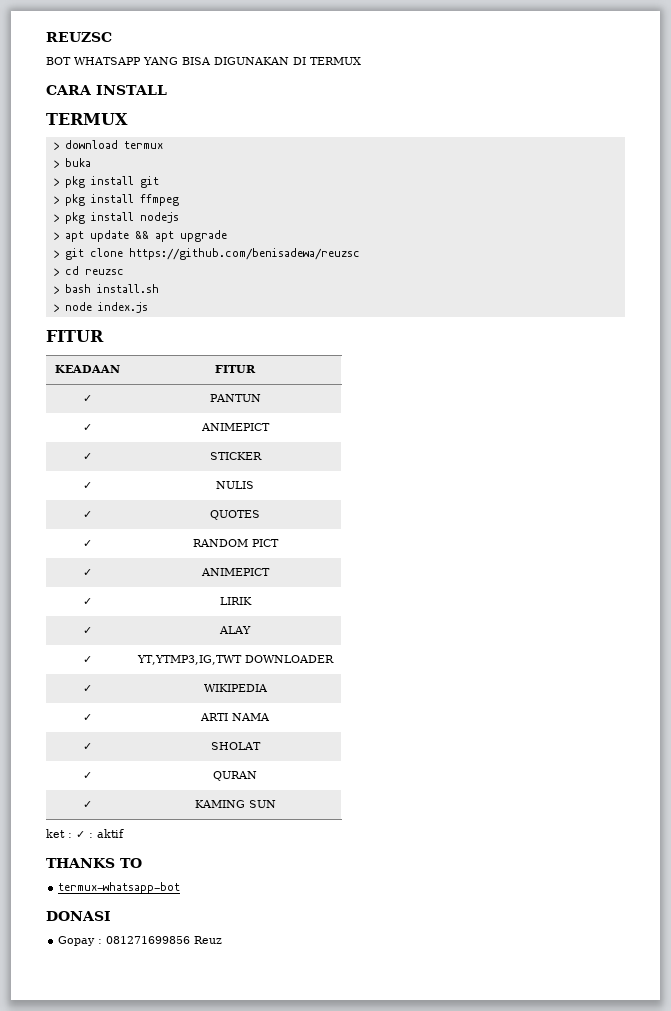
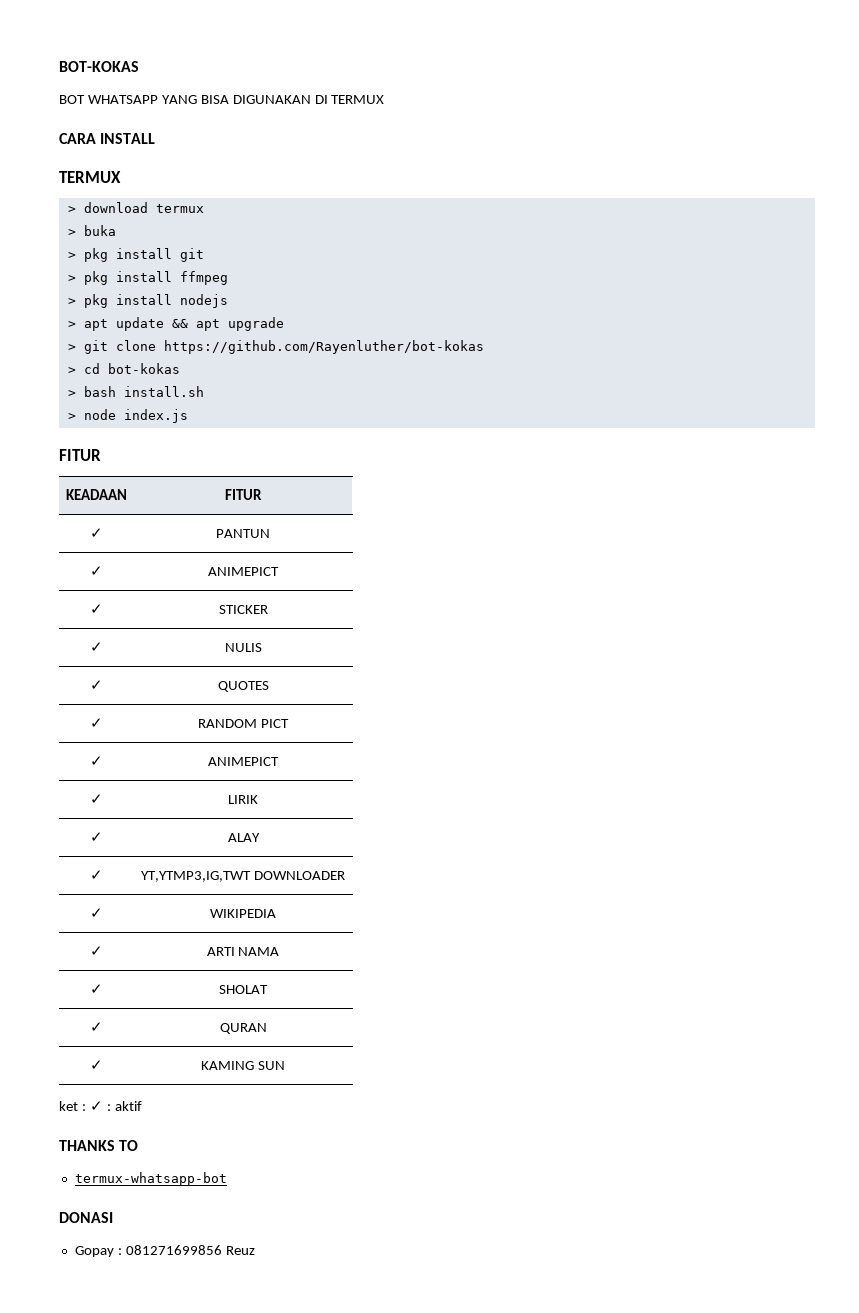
- REUZSC
+ BOT-KOKAS
- > git clone https://github.com/benisadewa/reuzsc
+ > git clone https://github.com/Rayenluther/bot-kokas
- > cd reuzsc
+ > cd bot-kokas

